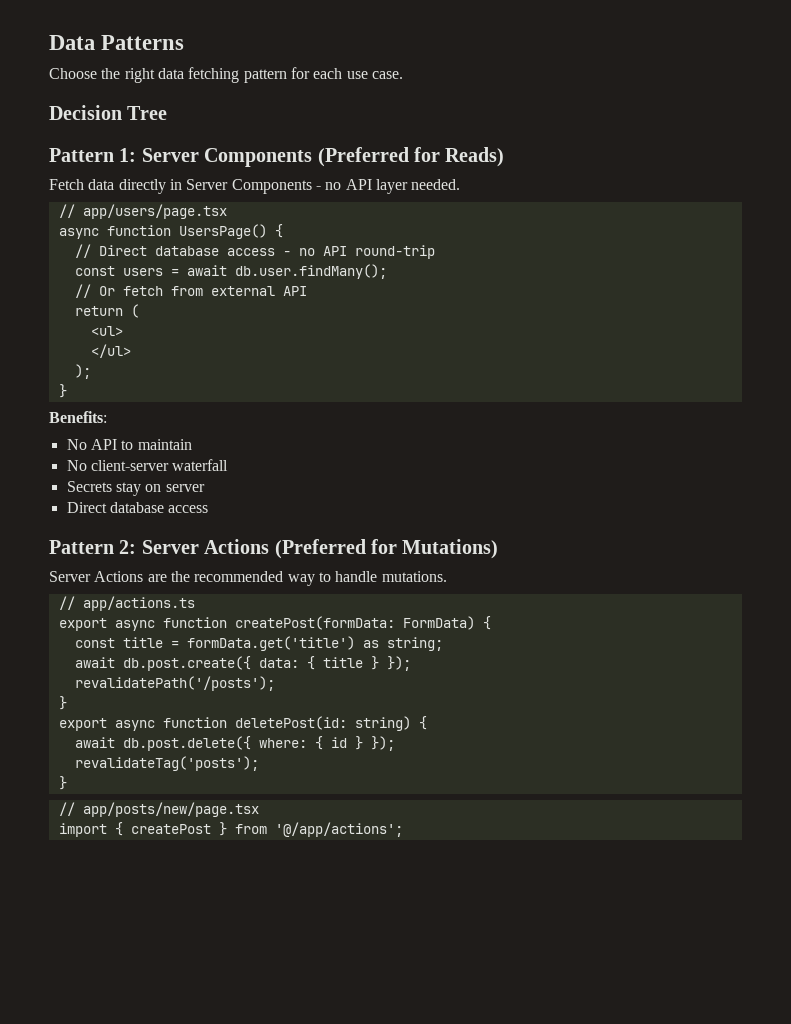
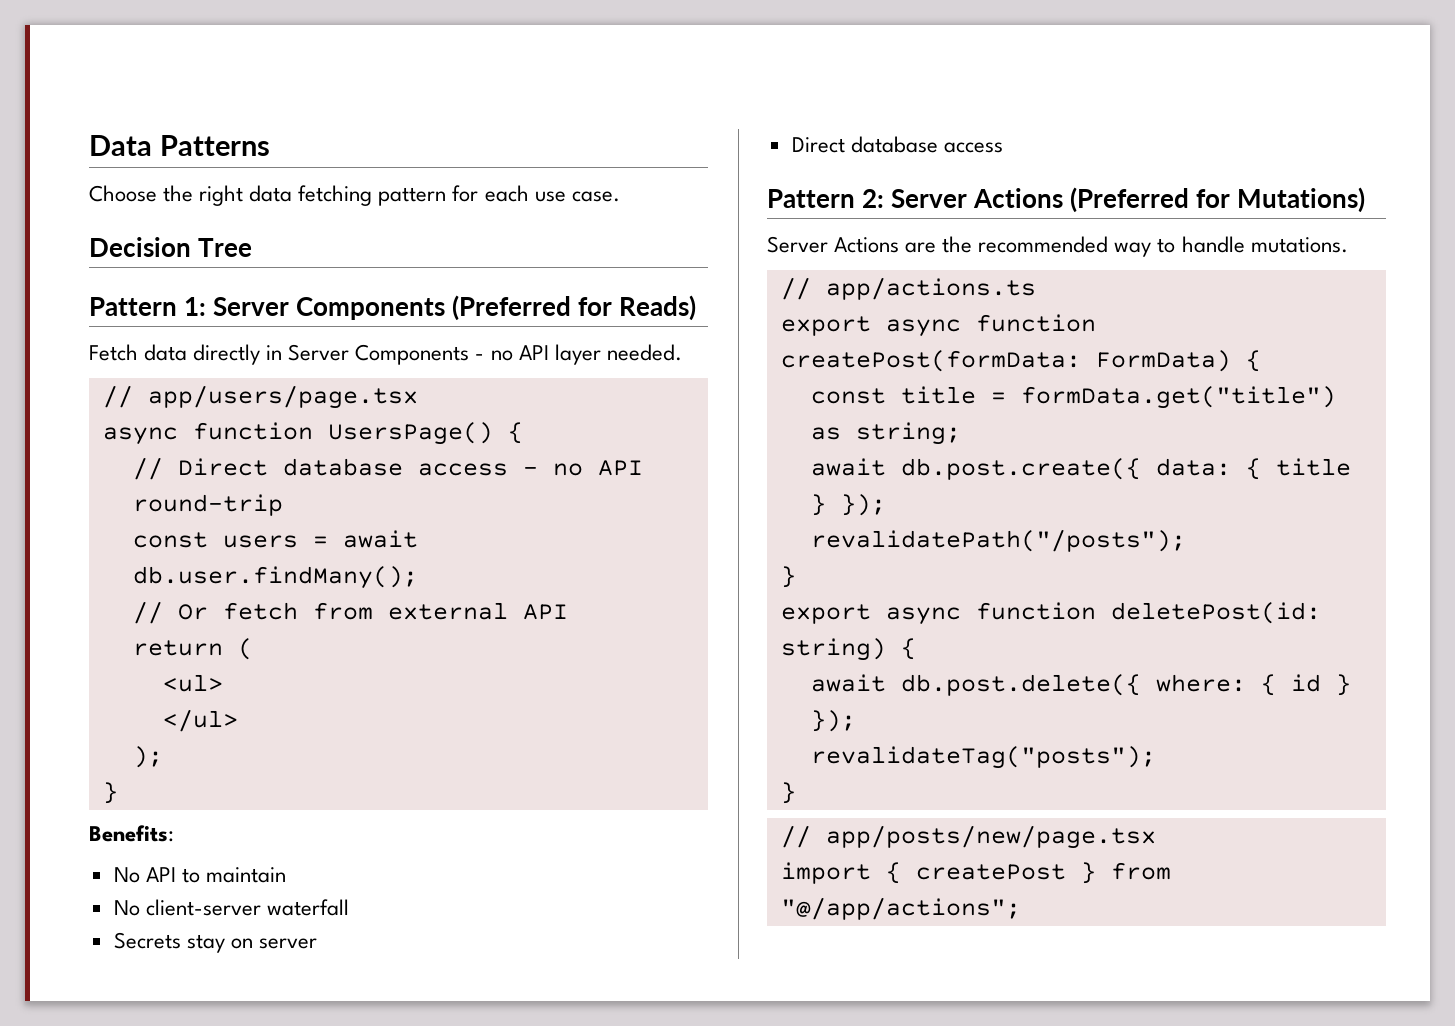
- const title = formData.get('title') as string;
+ const title = formData.get("title") as string;
- revalidatePath('/posts');
+ revalidatePath("/posts");
- revalidateTag('posts');
+ revalidateTag("posts");
- import { createPost } from '@/app/actions';
+ import { createPost } from "@/app/actions";

